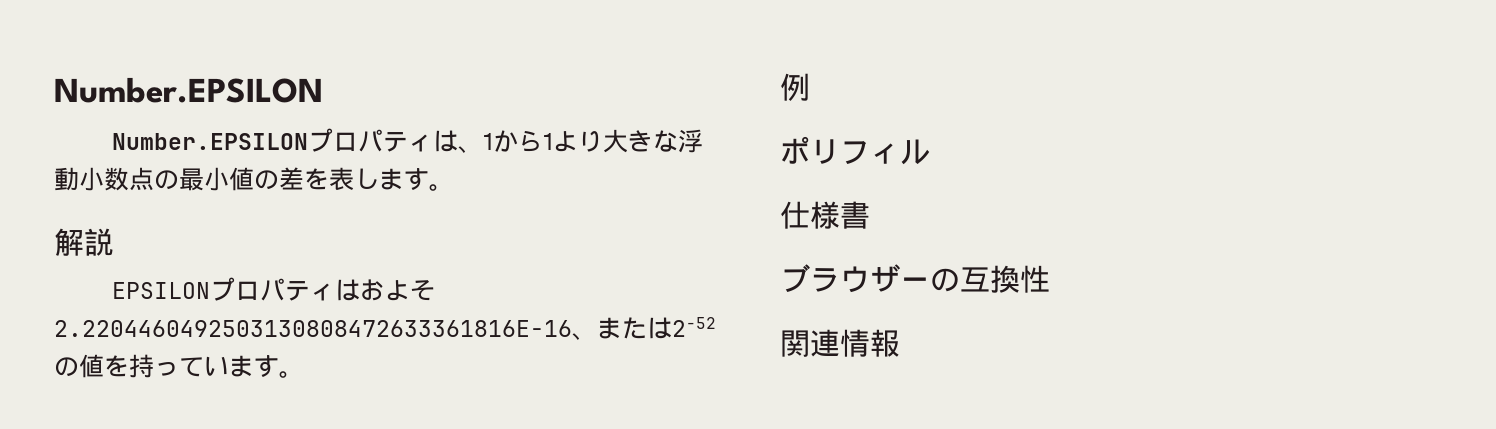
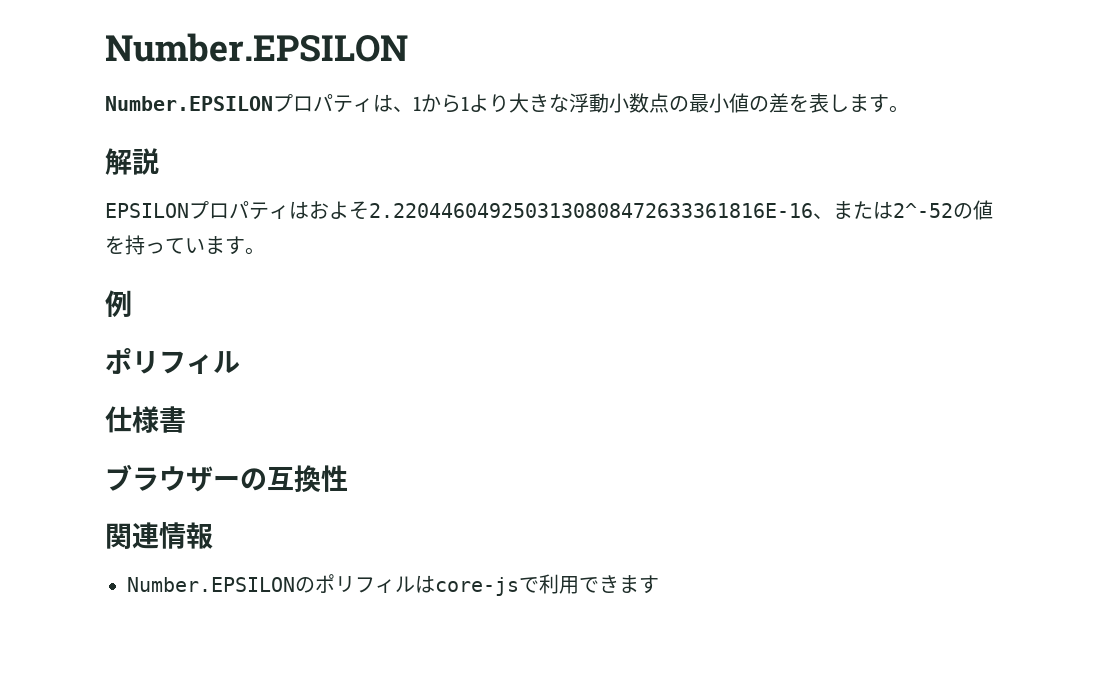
- EPSILONプロパティはおよそ2.2204460492503130808472633361816E-16、または2-52の値を持っています。
+ EPSILONプロパティはおよそ2.2204460492503130808472633361816E-16、または2^-52の値を持っています。
+ Number.EPSILONのポリフィルはcore-jsで利用できます

